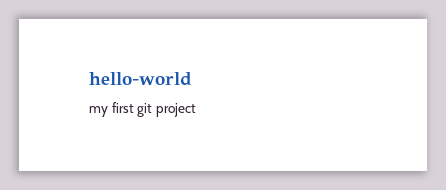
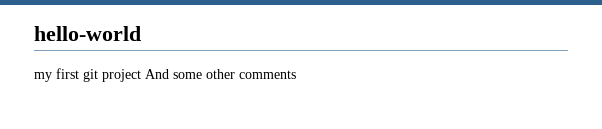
- my first git project
+ my first git project And some other comments

